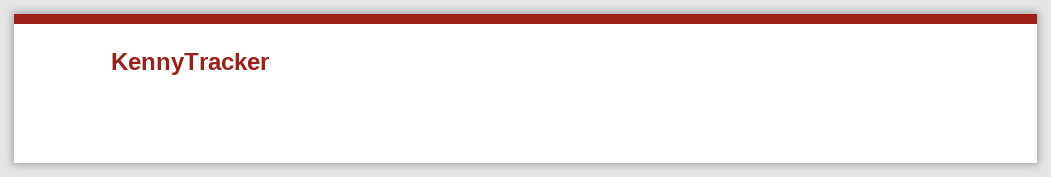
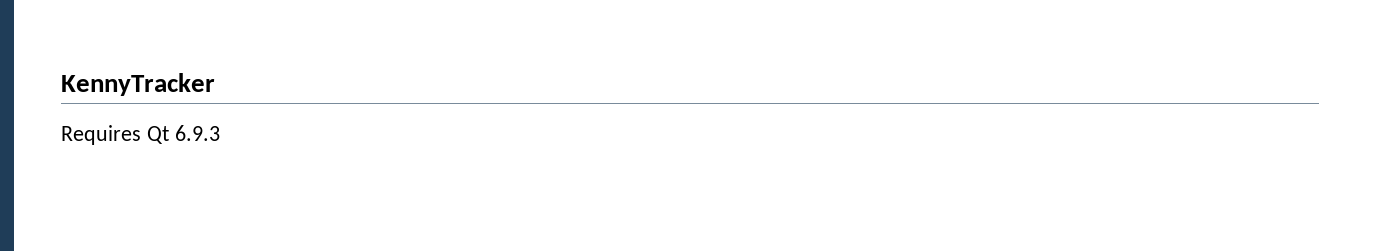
+ Requires Qt 6.9.3

